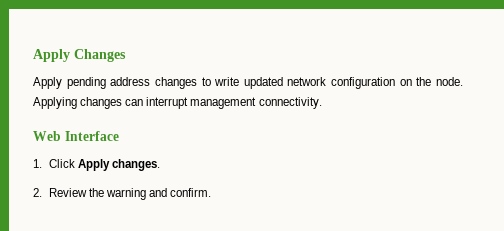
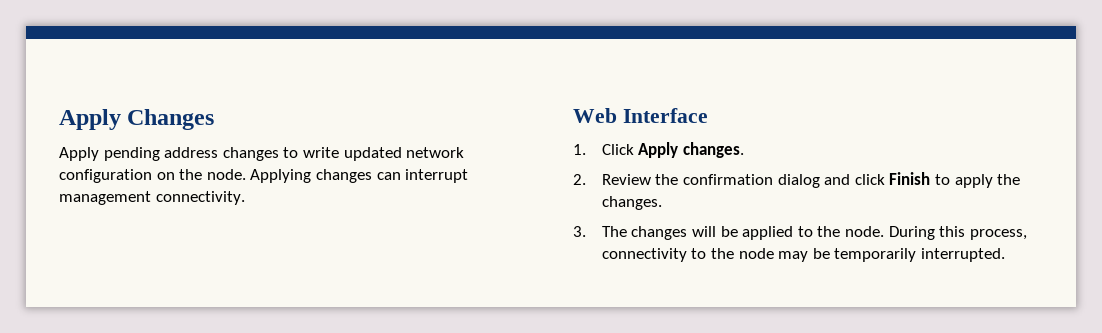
- 2. Review the warning and confirm.
+ 2. Review the confirmation dialog and click Finish to apply the changes.
+ 3. The changes will be applied to the node. During this process, connectivity to the node may be temporarily interrupted.

